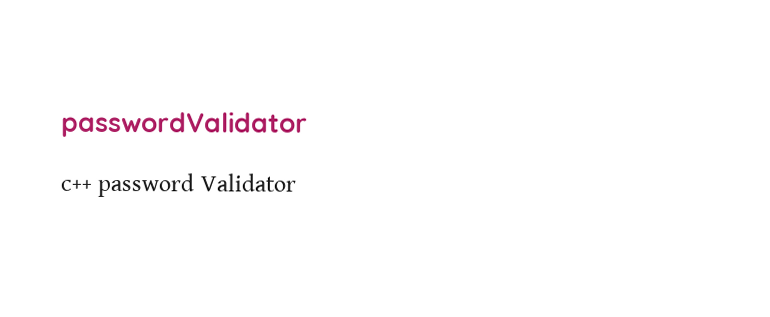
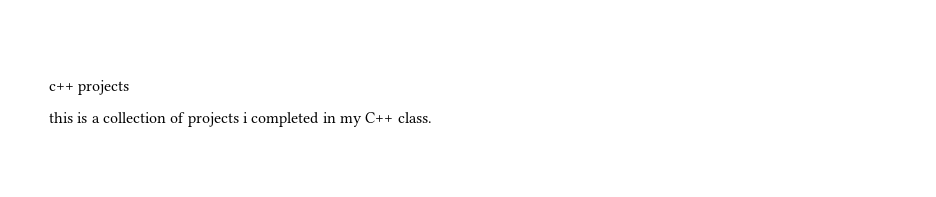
- passwordValidator
- c++ password Validator
+ c++ projects
+ this is a collection of projects i completed in my C++ class.

